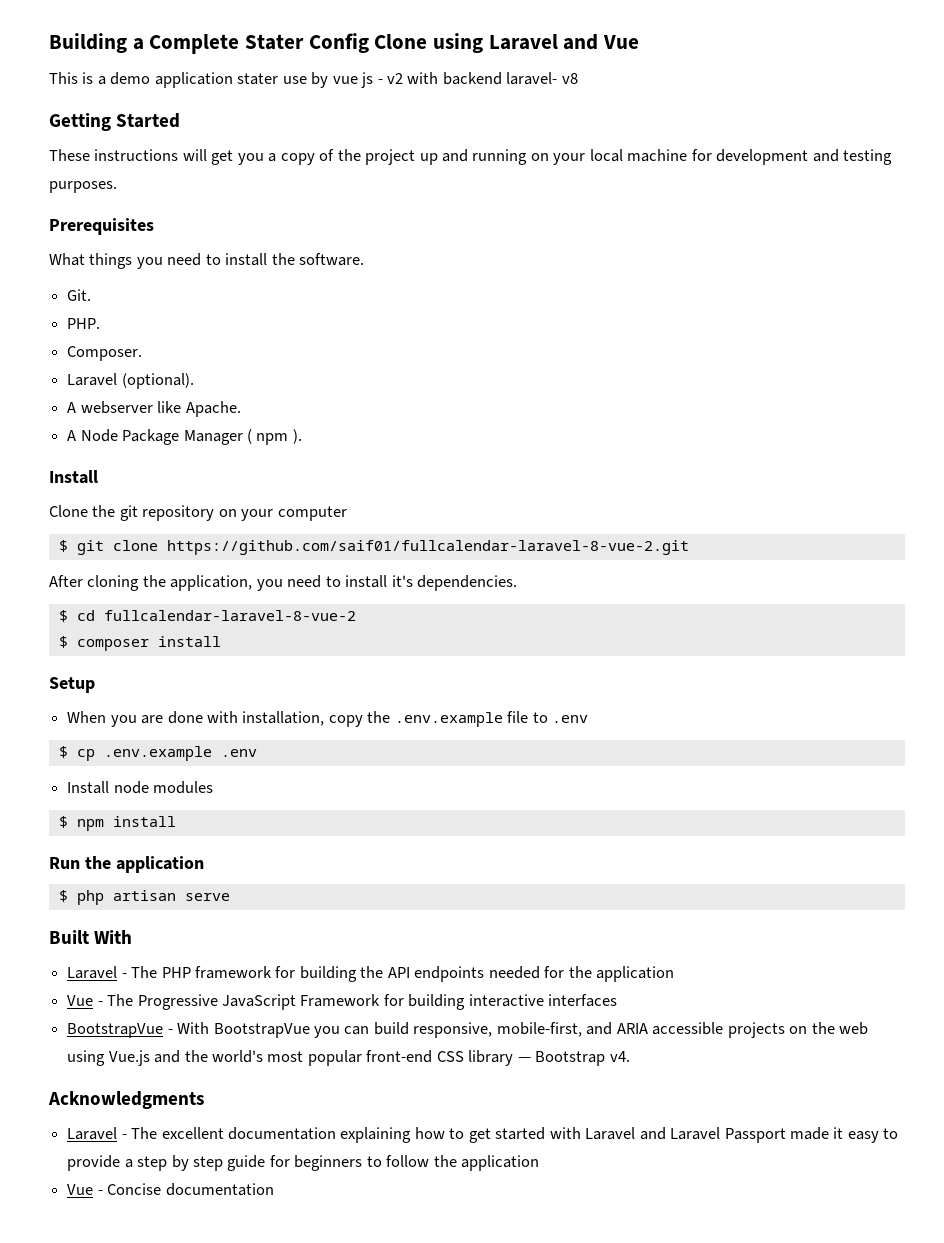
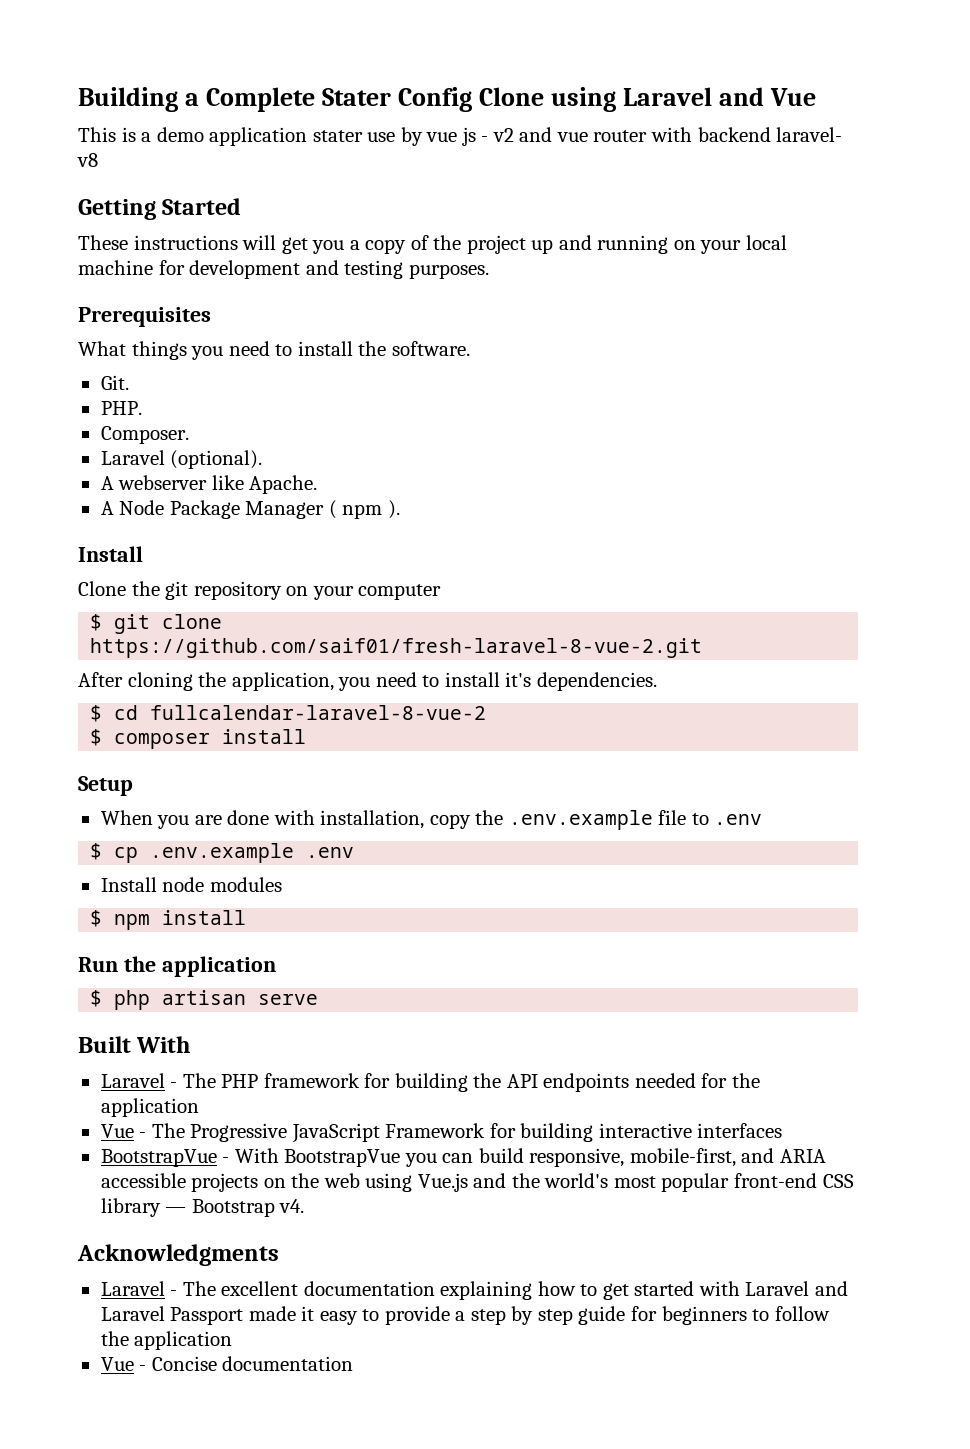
- This is a demo application stater use by vue js - v2 with backend laravel- v8
+ This is a demo application stater use by vue js - v2 and vue router with backend laravel- v8
- $ git clone https://github.com/saif01/fullcalendar-laravel-8-vue-2.git
+ $ git clone https://github.com/saif01/fresh-laravel-8-vue-2.git

